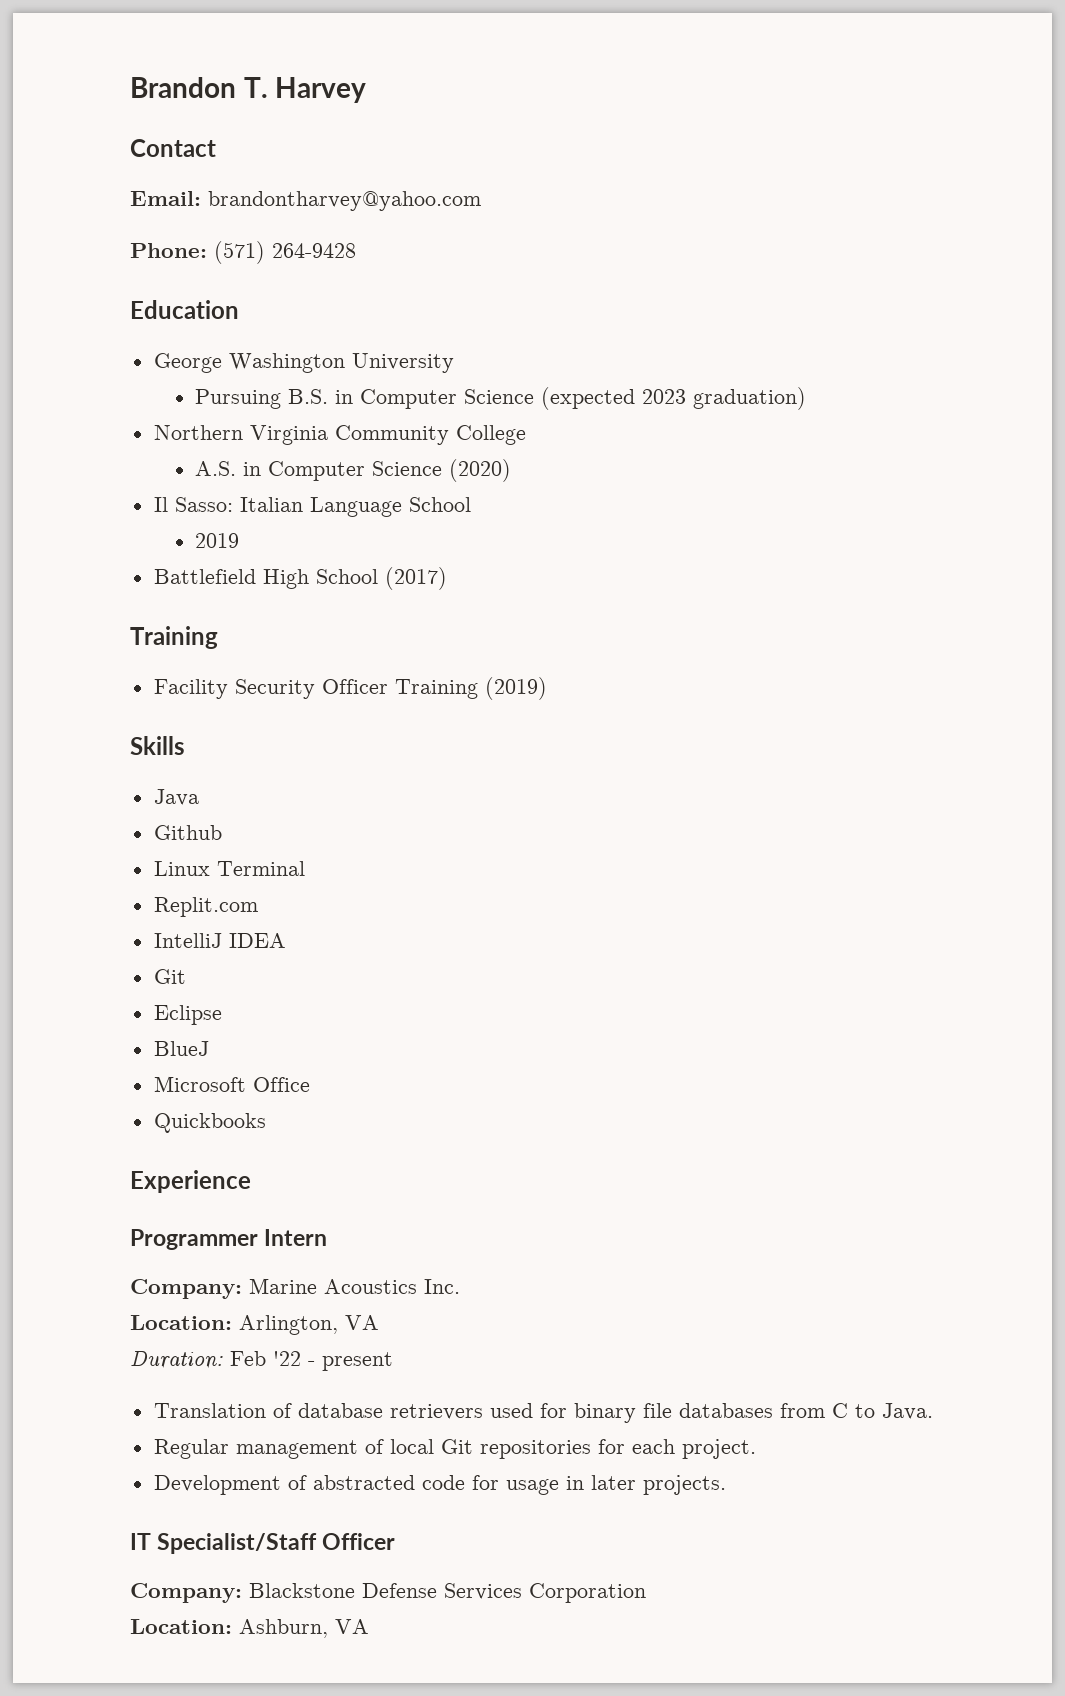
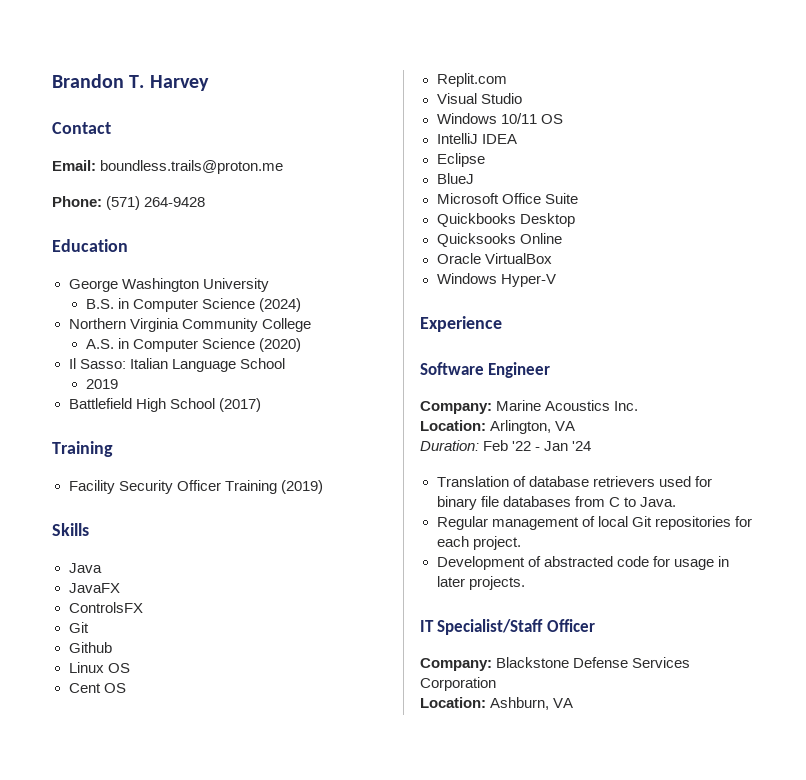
- Email: brandontharvey@yahoo.com
+ Email: boundless.trails@proton.me
- Pursuing B.S. in Computer Science (expected 2023 graduation)
+ B.S. in Computer Science (2024)
+ JavaFX
+ ControlsFX
+ Git
- Linux Terminal
+ Linux OS
+ Cent OS
  Replit.com
+ Visual Studio
+ Windows 10/11 OS
  IntelliJ IDEA
- Git
- Microsoft Office
+ Microsoft Office Suite
- Quickbooks
+ Quickbooks Desktop
+ Quicksooks Online
+ Oracle VirtualBox
+ Windows Hyper-V
- Programmer Intern
+ Software Engineer
- Duration: Feb '22 - present
+ Duration: Feb '22 - Jan '24

